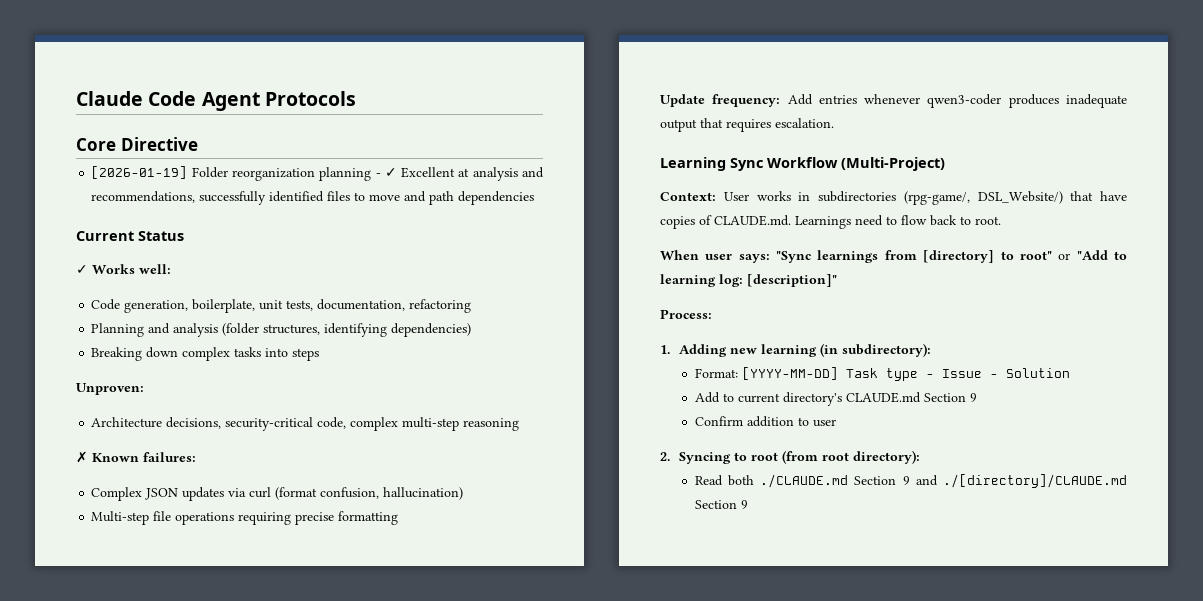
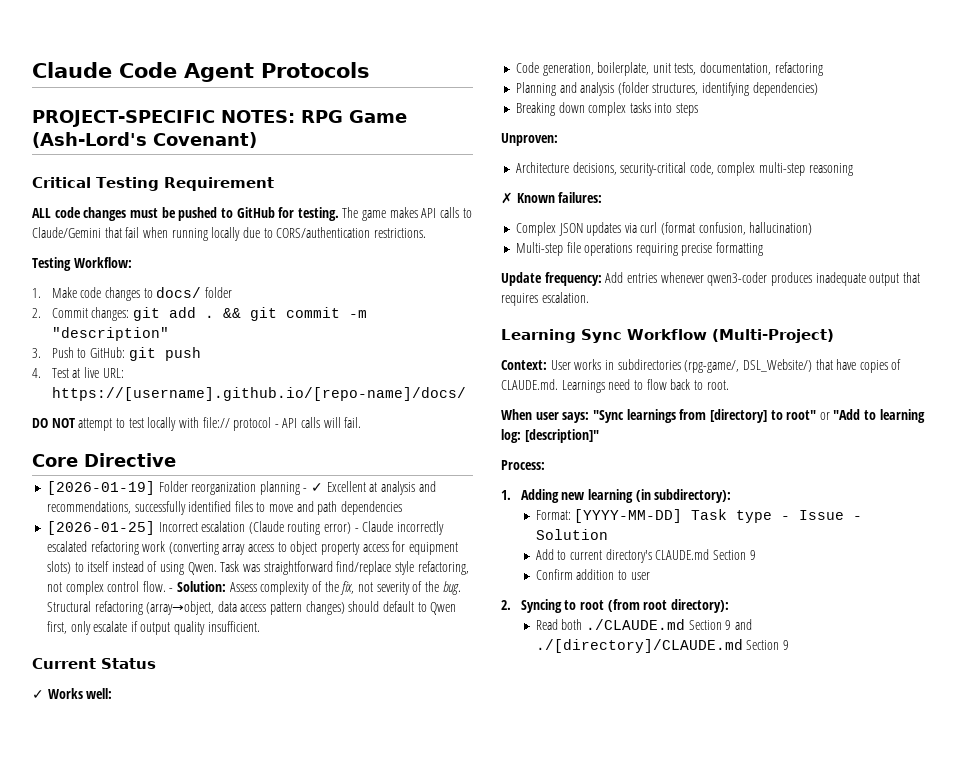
+ PROJECT-SPECIFIC NOTES: RPG Game (Ash-Lord's Covenant)
+ Critical Testing Requirement
+ ALL code changes must be pushed to GitHub for testing. The game makes API calls to Claude/Gemini that fail when running locally due to CORS/authentication restrictions.
+ Testing Workflow:
+ 1. Make code changes to docs/ folder
+ 2. Commit changes: git add . && git commit -m "description"
+ 3. Push to GitHub: git push
+ 4. Test at live URL: https://[username].github.io/[repo-name]/docs/
+ DO NOT attempt to test locally with file:// protocol - API calls will fail.
+ [2026-01-25] Incorrect escalation (Claude routing error) - Claude incorrectly escalated refactoring work (converting array access to object property access for equipment slots) to itself instead of using Qwen. Task was straightforward find/replace style refactoring, not complex control flow. - Solution: Assess complexity of the fix, not severity of the bug. Structural refactoring (array→object, data access pattern changes) should default to Qwen first, only escalate if output quality insufficient.

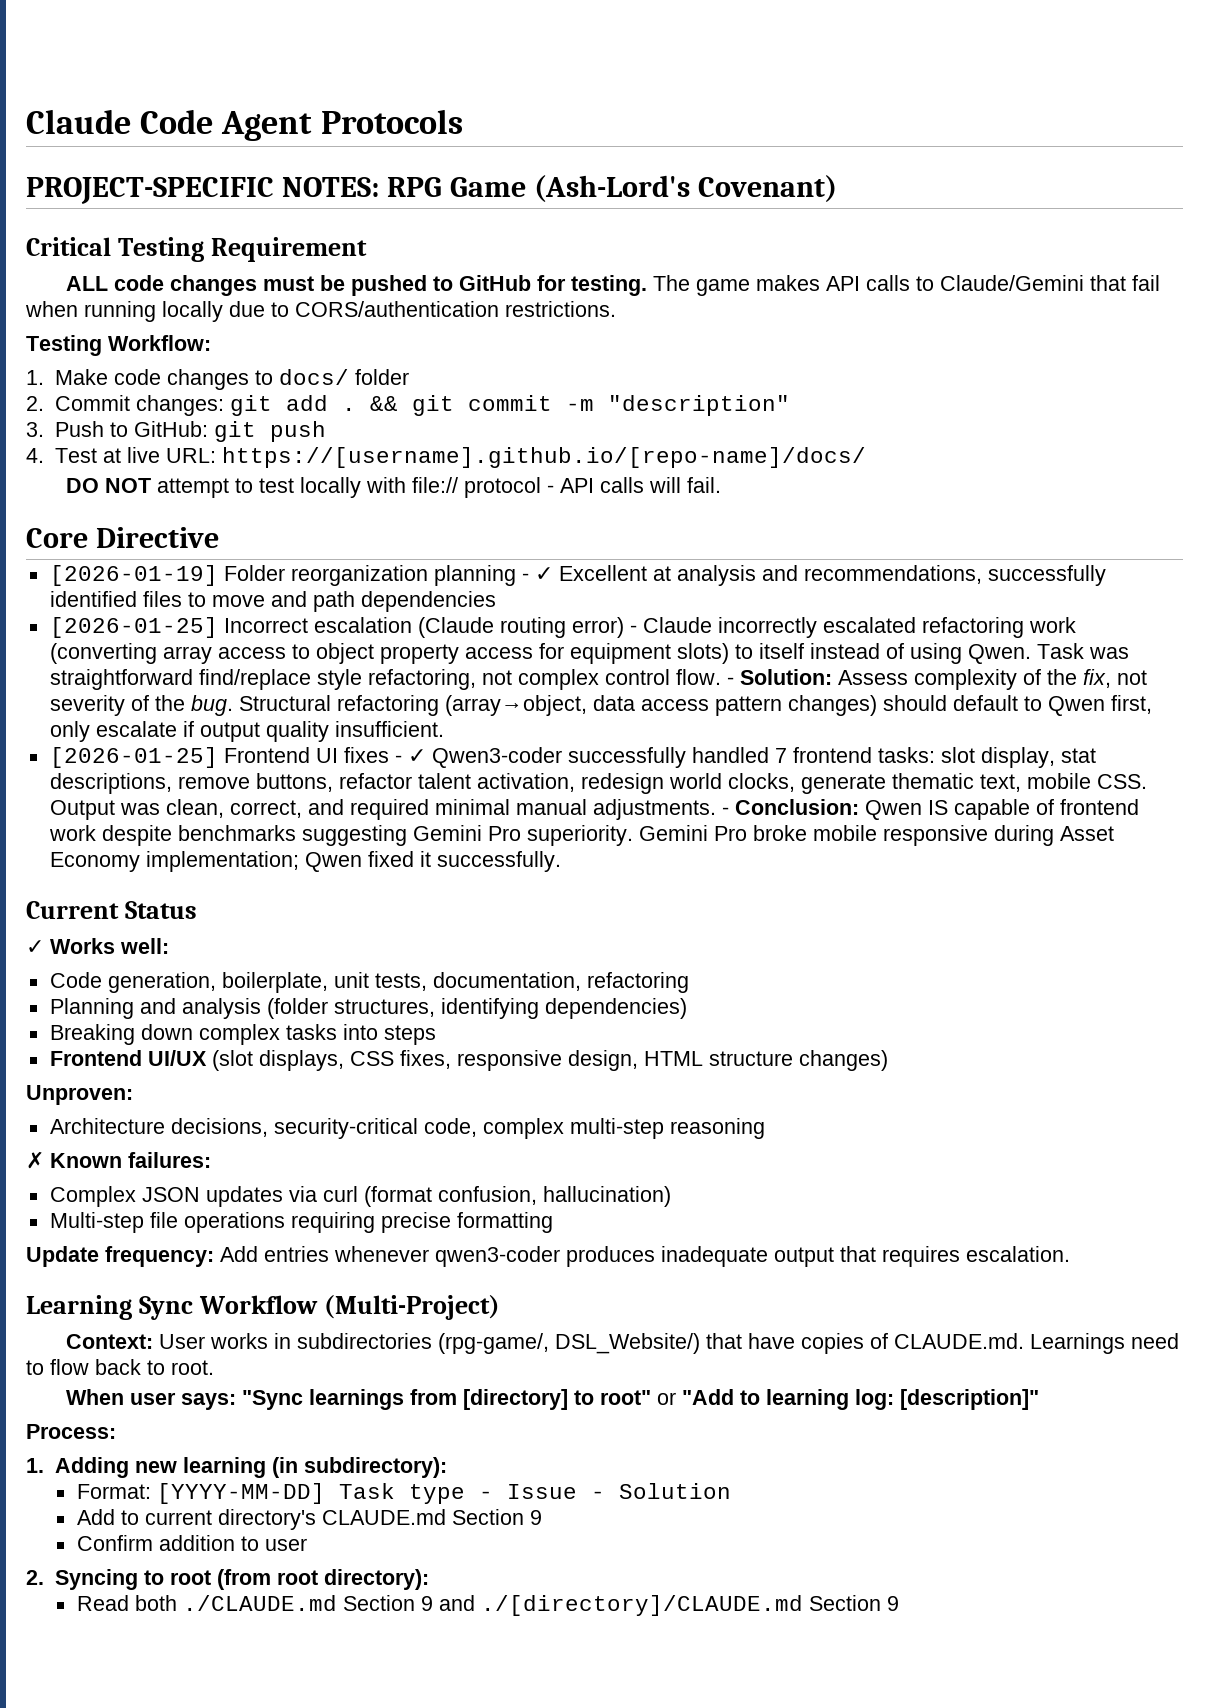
+ [2026-01-25] Frontend UI fixes - ✓ Qwen3-coder successfully handled 7 frontend tasks: slot display, stat descriptions, remove buttons, refactor talent activation, redesign world clocks, generate thematic text, mobile CSS. Output was clean, correct, and required minimal manual adjustments. - Conclusion: Qwen IS capable of frontend work despite benchmarks suggesting Gemini Pro superiority. Gemini Pro broke mobile responsive during Asset Economy implementation; Qwen fixed it successfully.
+ Frontend UI/UX (slot displays, CSS fixes, responsive design, HTML structure changes)

